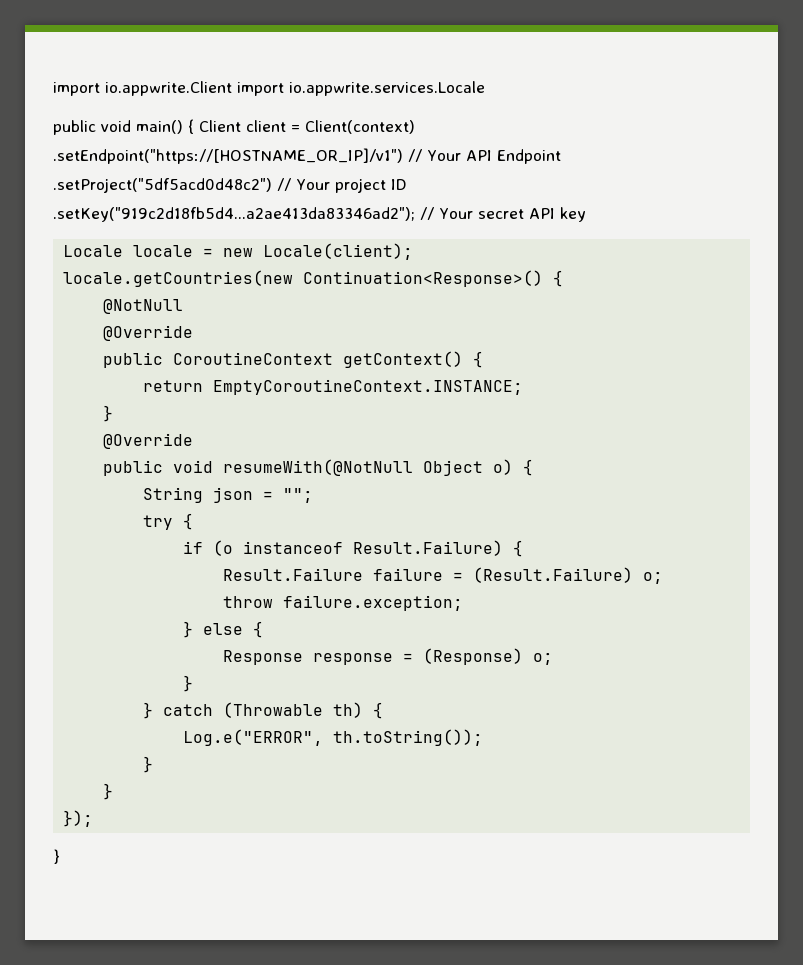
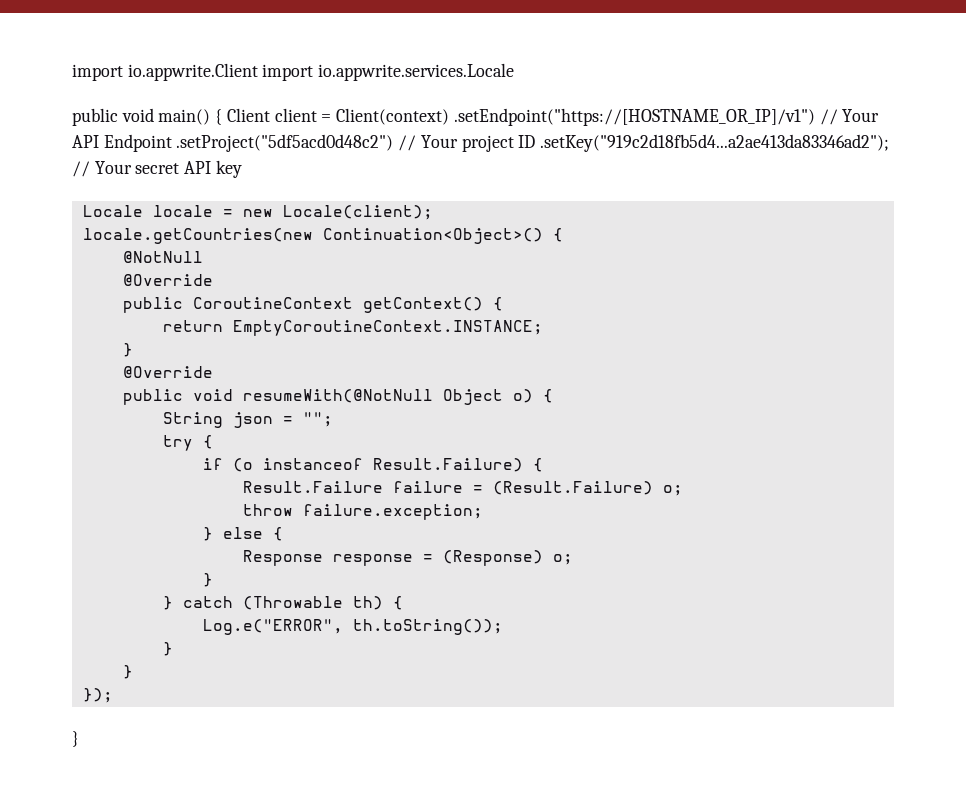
- locale.getCountries(new Continuation<Response>() {
+ locale.getCountries(new Continuation<Object>() {

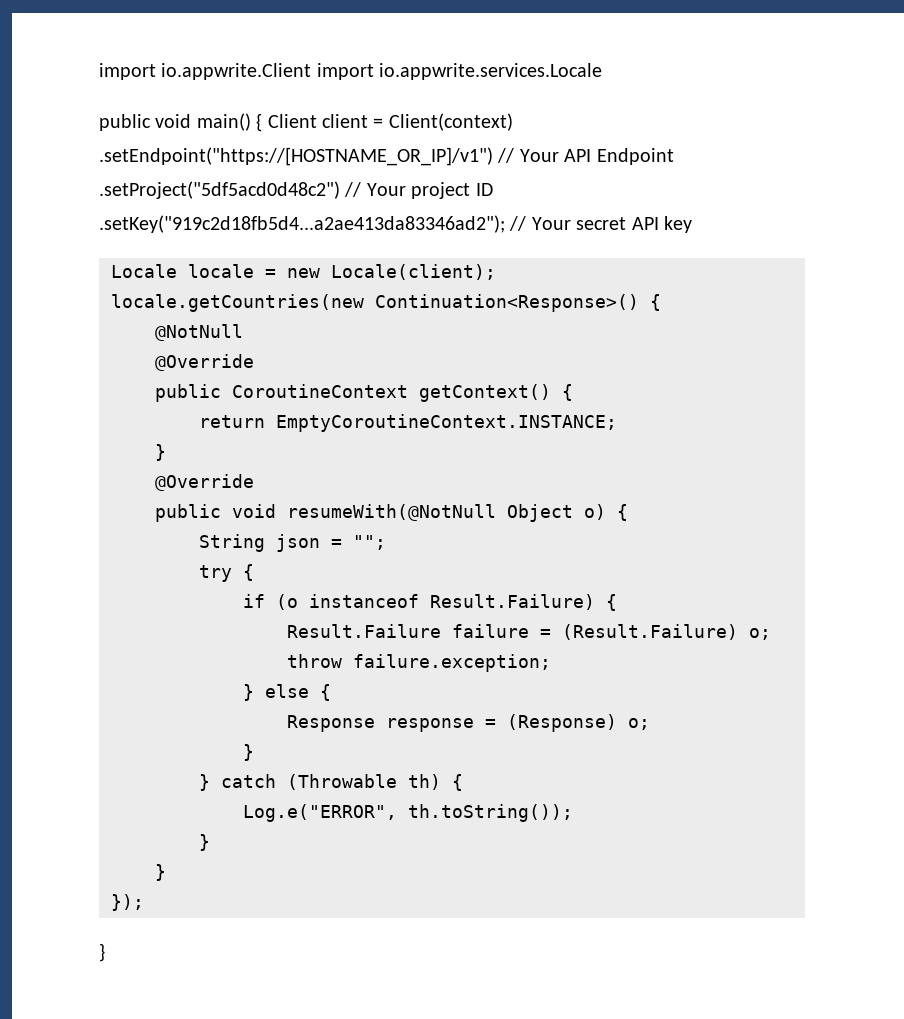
- locale.getCountries(new Continuation<Object>() {
+ locale.getCountries(new Continuation<Response>() {

